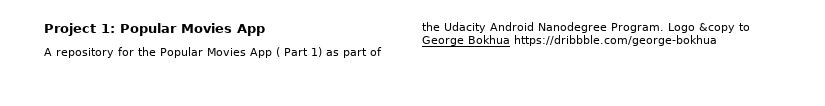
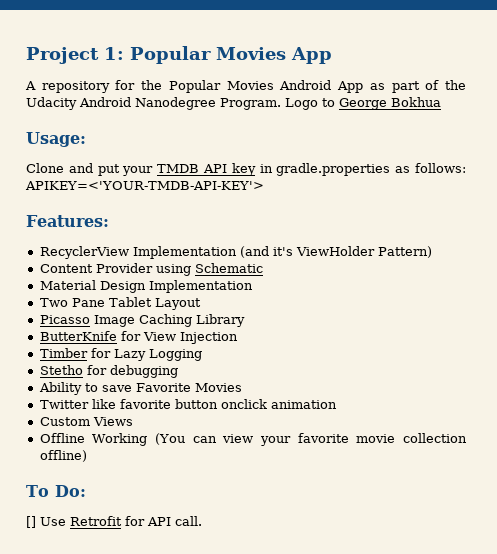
- A repository for the Popular Movies App ( Part 1) as part of the Udacity Android Nanodegree Program.
+ A repository for the Popular Movies Android App as part of the Udacity Android Nanodegree Program.
- Logo &copy to George Bokhua https://dribbble.com/george-bokhua
+ Logo to George Bokhua
+ Usage:
+ Clone and put your TMDB API key in gradle.properties as follows: APIKEY=<'YOUR-TMDB-API-KEY'>
+ Features:
+ RecyclerView Implementation (and it's ViewHolder Pattern)
+ Content Provider using Schematic
+ Material Design Implementation
+ Two Pane Tablet Layout
+ Picasso Image Caching Library
+ ButterKnife for View Injection
+ Timber for Lazy Logging
+ Stetho for debugging
+ Ability to save Favorite Movies
+ Twitter like favorite button onclick animation
+ Custom Views
+ Offline Working (You can view your favorite movie collection offline)
+ To Do:
+ [] Use Retrofit for API call.

